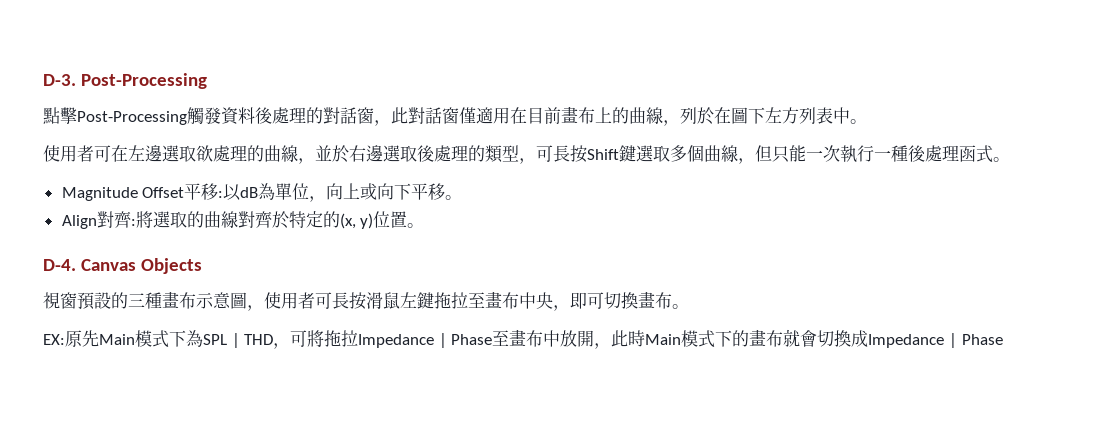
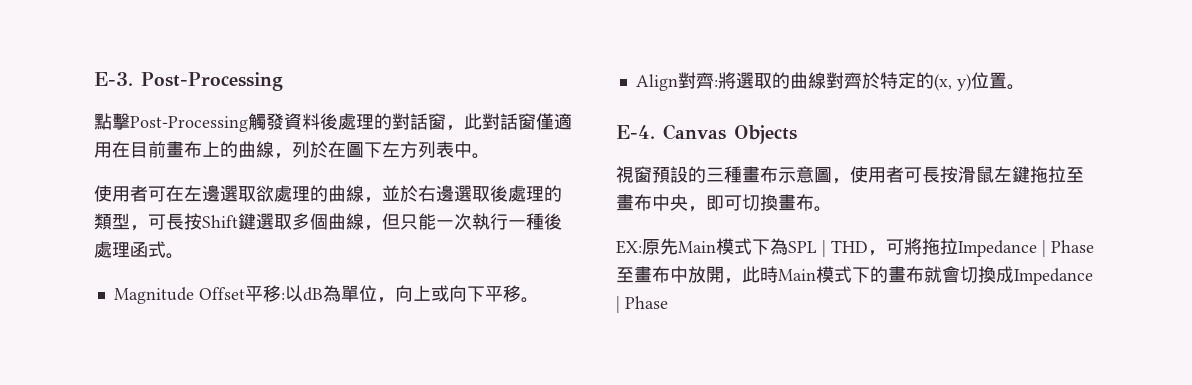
- D-3. Post-Processing
+ E-3. Post-Processing
- D-4. Canvas Objects
+ E-4. Canvas Objects

